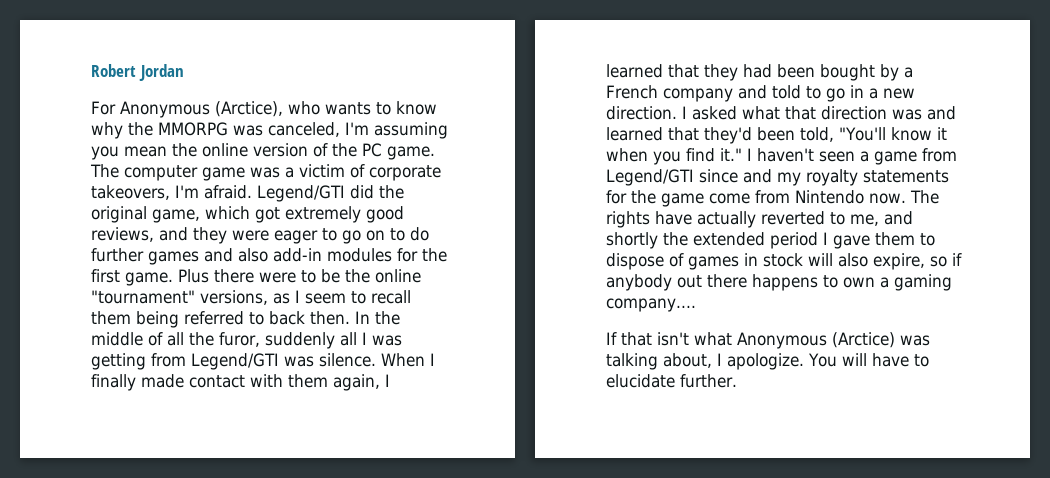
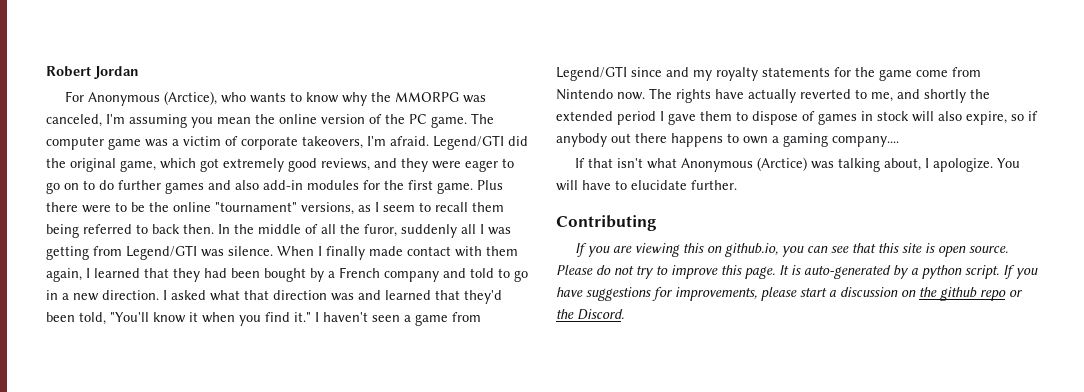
+ Contributing
+ If you are viewing this on github.io, you can see that this site is open source. Please do not try to improve this page. It is auto-generated by a python script. If you have suggestions for improvements, please start a discussion on the github repo or the Discord.

